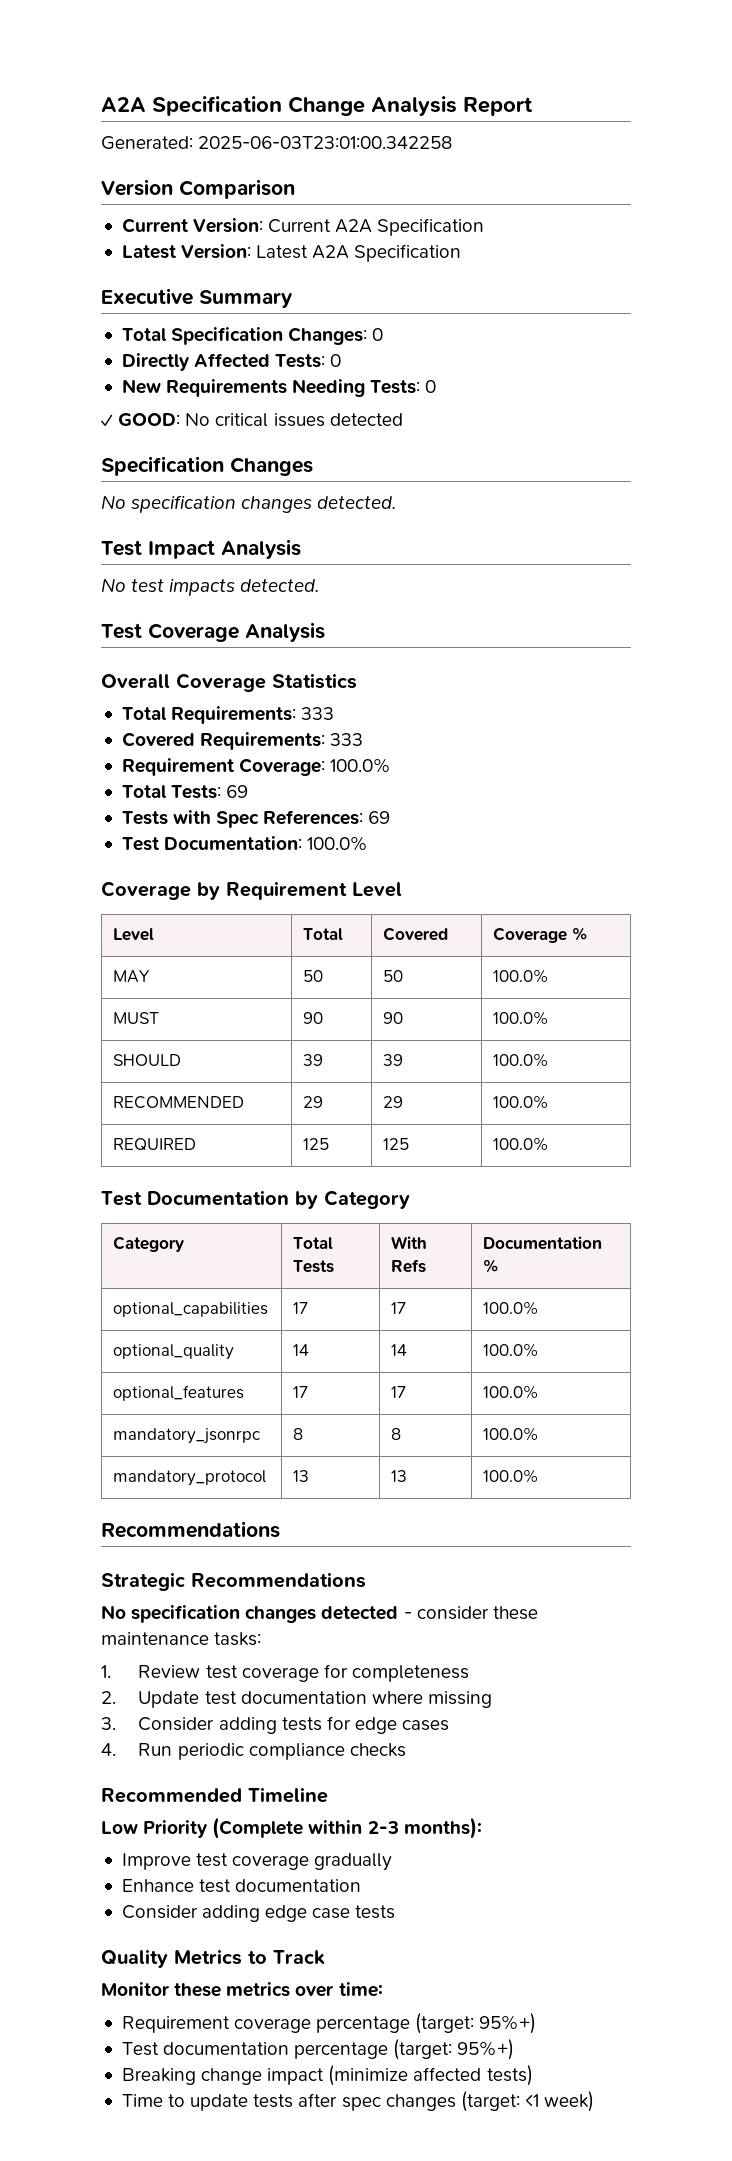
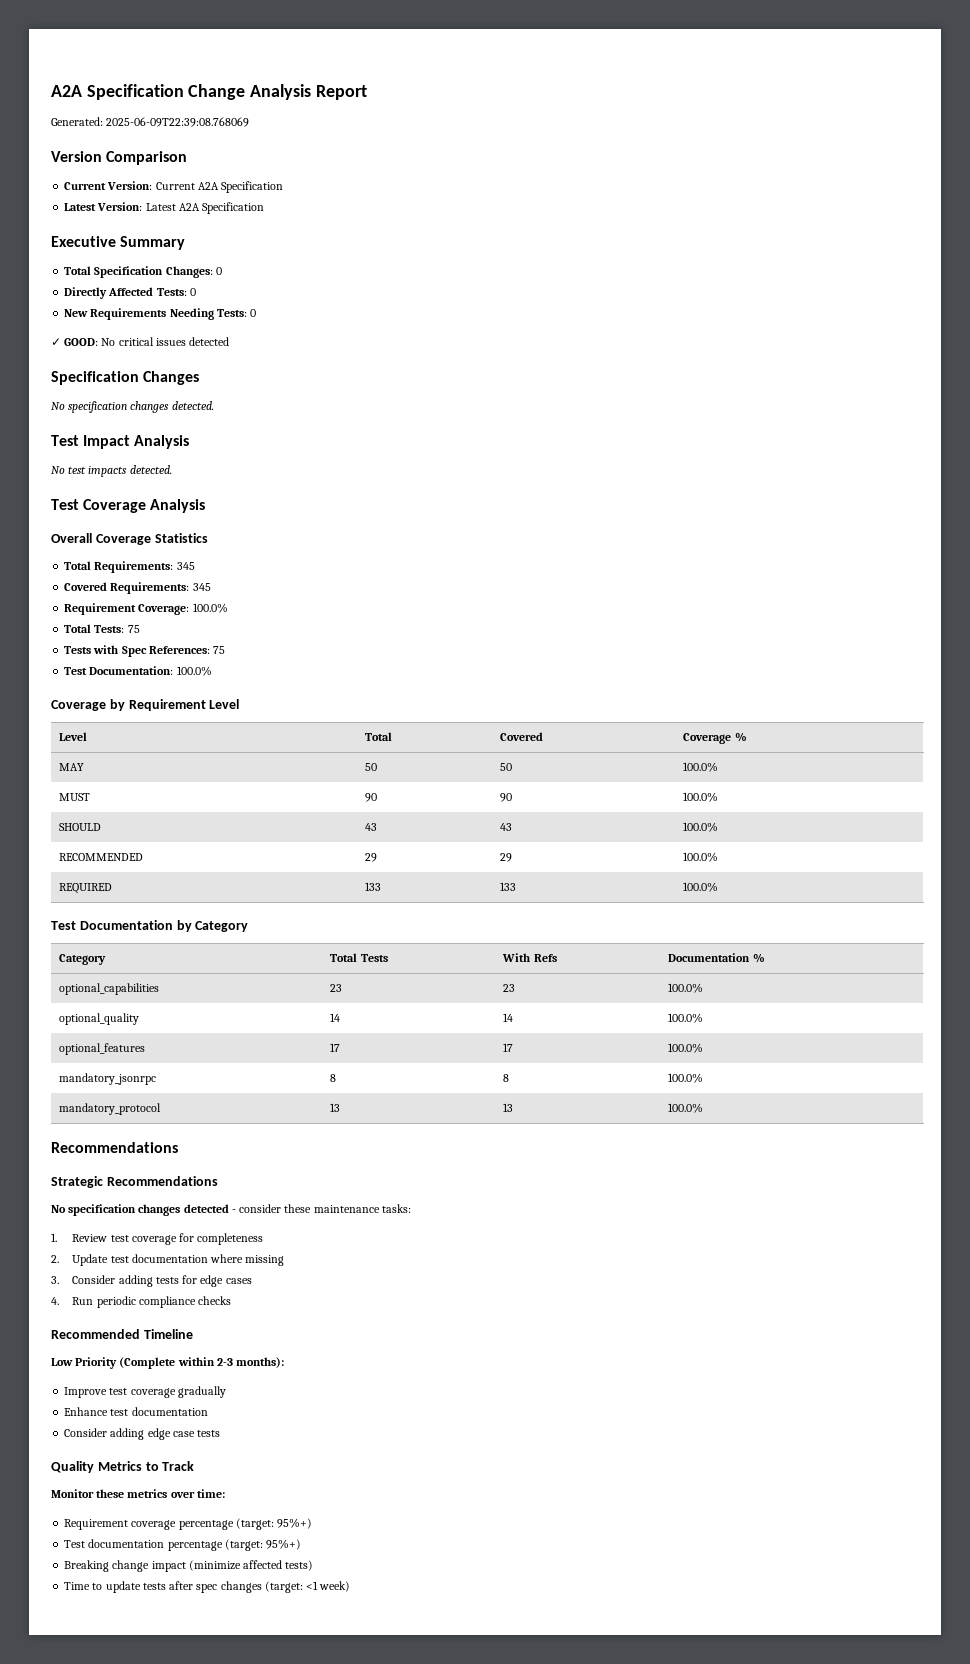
- Generated: 2025-06-03T23:01:00.342258
+ Generated: 2025-06-09T22:39:08.768069
- Total Requirements: 333
+ Total Requirements: 345
- Covered Requirements: 333
+ Covered Requirements: 345
- Total Tests: 69
+ Total Tests: 75
- Tests with Spec References: 69
+ Tests with Spec References: 75
- SHOULD | 39 | 39 | 100.0%
+ SHOULD | 43 | 43 | 100.0%
- REQUIRED | 125 | 125 | 100.0%
+ REQUIRED | 133 | 133 | 100.0%
- optional_capabilities | 17 | 17 | 100.0%
+ optional_capabilities | 23 | 23 | 100.0%

